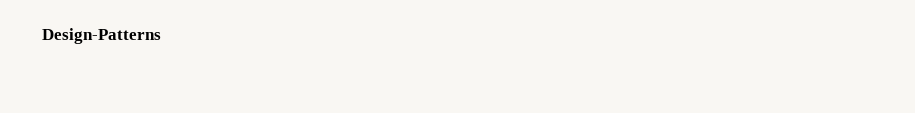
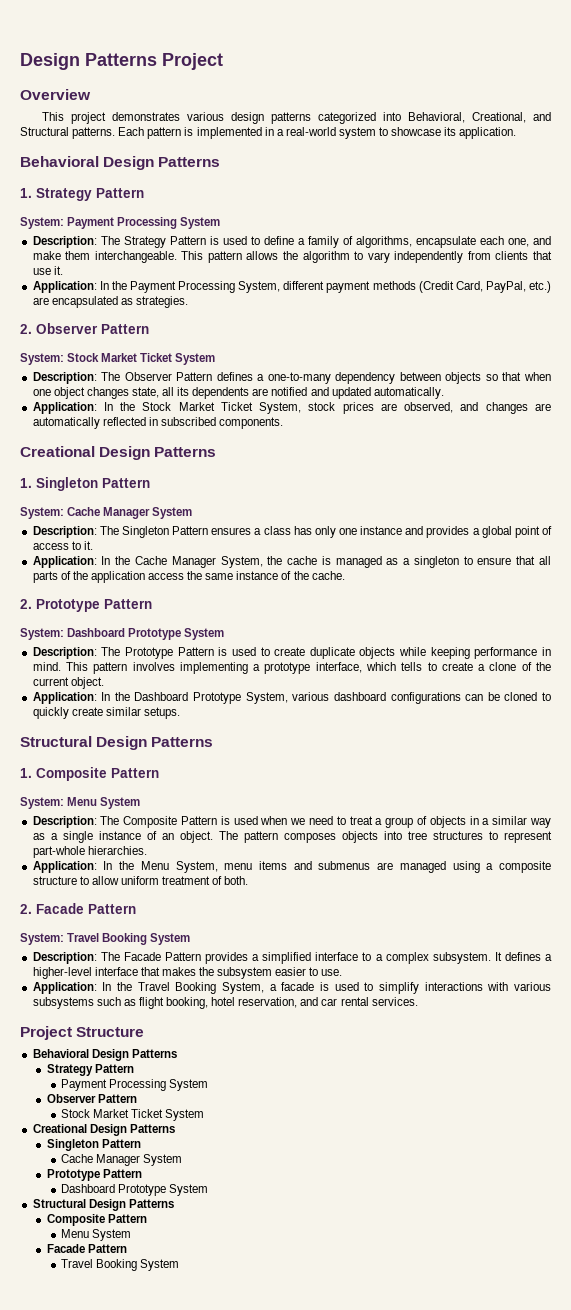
- Design-Patterns
+ Design Patterns Project
+ Overview
+ This project demonstrates various design patterns categorized into Behavioral, Creational, and Structural patterns. Each pattern is implemented in a real-world system to showcase its application.
+ Behavioral Design Patterns
+ 1. Strategy Pattern
+ System: Payment Processing System
+ Description: The Strategy Pattern is used to define a family of algorithms, encapsulate each one, and make them interchangeable. This pattern allows the algorithm to vary independently from clients that use it.
+ Application: In the Payment Processing System, different payment methods (Credit Card, PayPal, etc.) are encapsulated as strategies.
+ 2. Observer Pattern
+ System: Stock Market Ticket System
+ Description: The Observer Pattern defines a one-to-many dependency between objects so that when one object changes state, all its dependents are notified and updated automatically.
+ Application: In the Stock Market Ticket System, stock prices are observed, and changes are automatically reflected in subscribed components.
+ Creational Design Patterns
+ 1. Singleton Pattern
+ System: Cache Manager System
+ Description: The Singleton Pattern ensures a class has only one instance and provides a global point of access to it.
+ Application: In the Cache Manager System, the cache is managed as a singleton to ensure that all parts of the application access the same instance of the cache.
+ 2. Prototype Pattern
+ System: Dashboard Prototype System
+ Description: The Prototype Pattern is used to create duplicate objects while keeping performance in mind. This pattern involves implementing a prototype interface, which tells to create a clone of the current object.
+ Application: In the Dashboard Prototype System, various dashboard configurations can be cloned to quickly create similar setups.
+ Structural Design Patterns
+ 1. Composite Pattern
+ System: Menu System
+ Description: The Composite Pattern is used when we need to treat a group of objects in a similar way as a single instance of an object. The pattern composes objects into tree structures to represent part-whole hierarchies.
+ Application: In the Menu System, menu items and submenus are managed using a composite structure to allow uniform treatment of both.
+ 2. Facade Pattern
+ System: Travel Booking System
+ Description: The Facade Pattern provides a simplified interface to a complex subsystem. It defines a higher-level interface that makes the subsystem easier to use.
+ Application: In the Travel Booking System, a facade is used to simplify interactions with various subsystems such as flight booking, hotel reservation, and car rental services.
+ Project Structure
+ Behavioral Design Patterns
+ Strategy Pattern
+ Payment Processing System
+ Observer Pattern
+ Stock Market Ticket System
+ Creational Design Patterns
+ Singleton Pattern
+ Cache Manager System
+ Prototype Pattern
+ Dashboard Prototype System
+ Structural Design Patterns
+ Composite Pattern
+ Menu System
+ Facade Pattern
+ Travel Booking System

